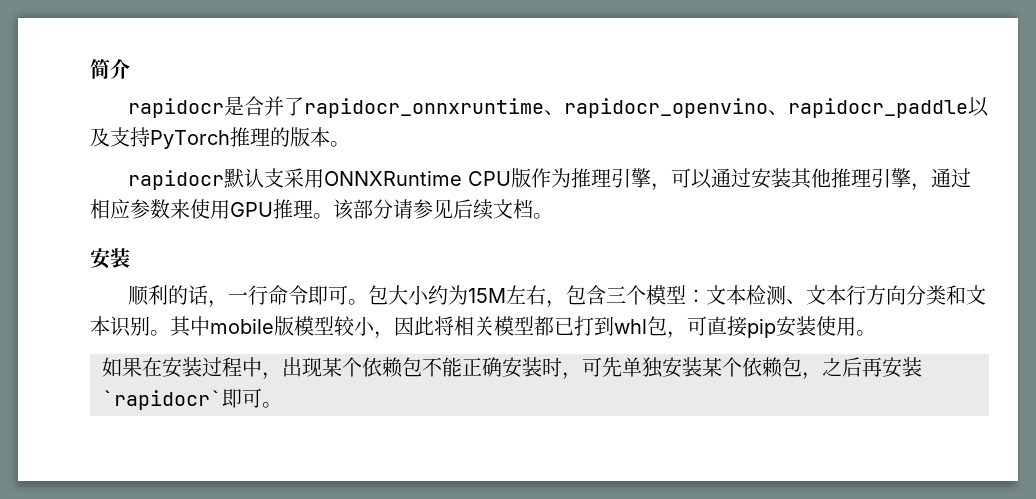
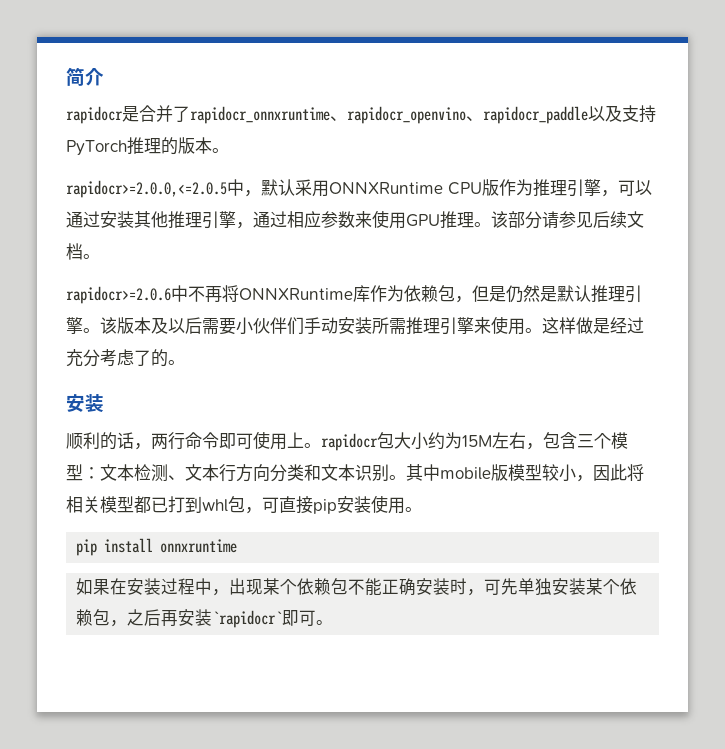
- rapidocr默认支采用ONNXRuntime CPU版作为推理引擎，可以通过安装其他推理引擎，通过相应参数来使用GPU推理。
+ rapidocr>=2.0.0,<=2.0.5中，默认采用ONNXRuntime CPU版作为推理引擎，可以通过安装其他推理引擎，通过相应参数来使用GPU推理。
+ rapidocr>=2.0.6中不再将ONNXRuntime库作为依赖包，但是仍然是默认推理引擎。该版本及以后需要小伙伴们手动安装所需推理引擎来使用。这样做是经过充分考虑了的。
- 顺利的话，一行命令即可。包大小约为15M左右，包含三个模型：文本检测、文本行方向分类和文本识别。
+ 顺利的话，两行命令即可使用上。rapidocr包大小约为15M左右，包含三个模型：文本检测、文本行方向分类和文本识别。
+ pip install onnxruntime

